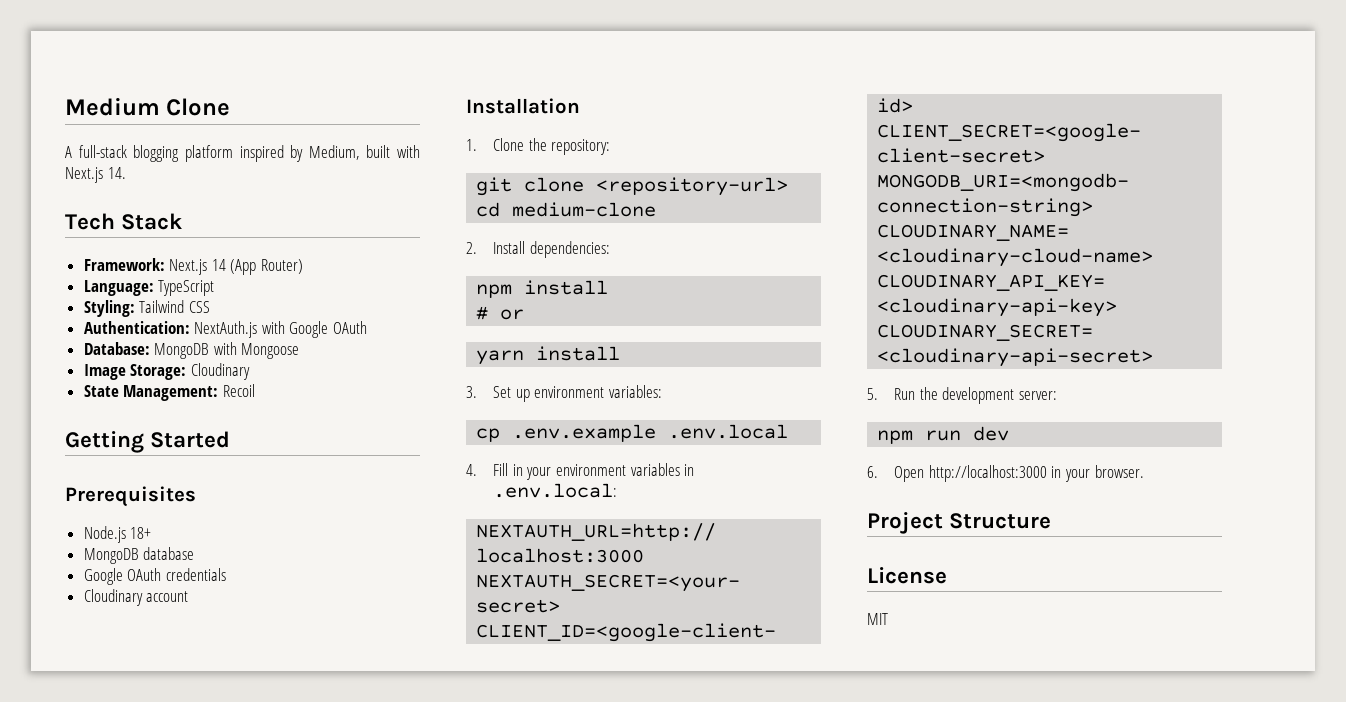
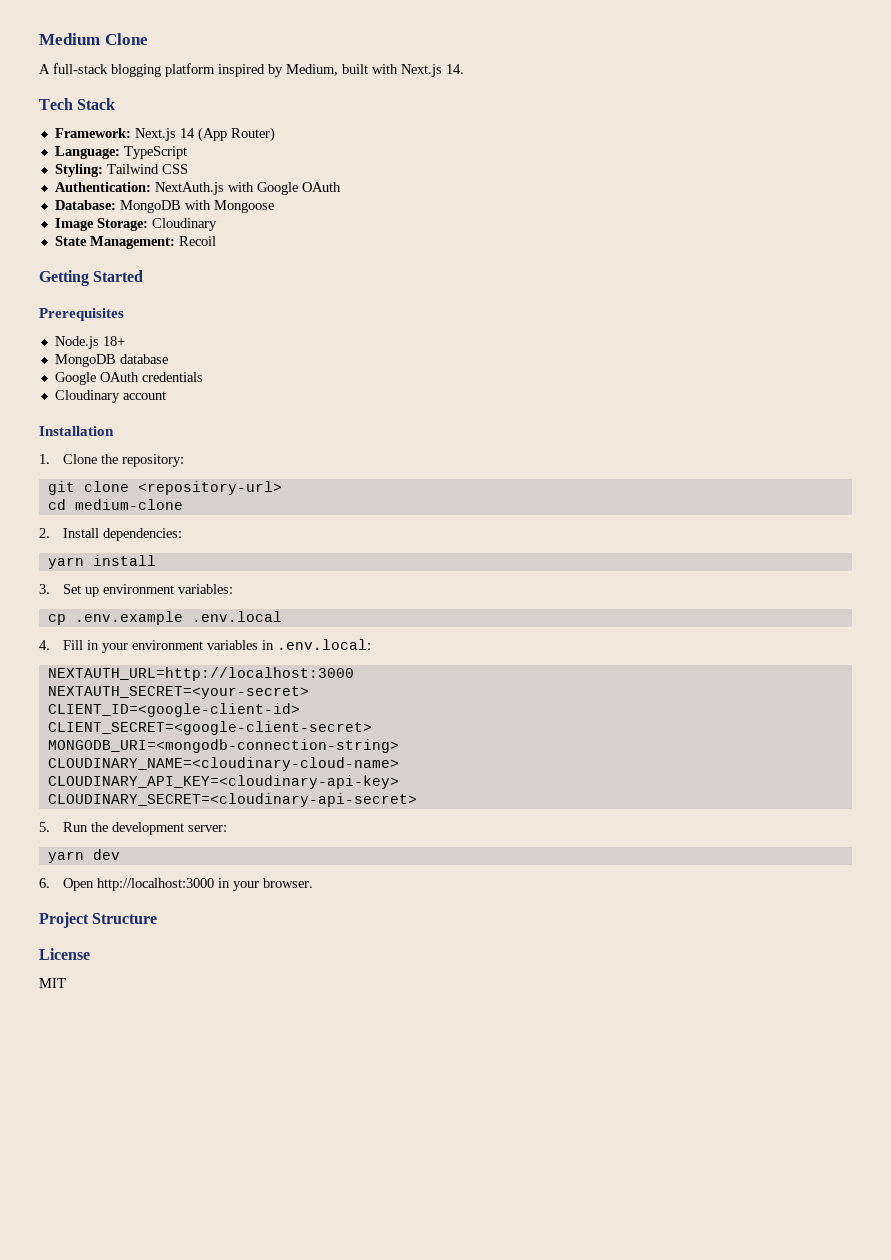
- npm install
- # or
- npm run dev
+ yarn dev

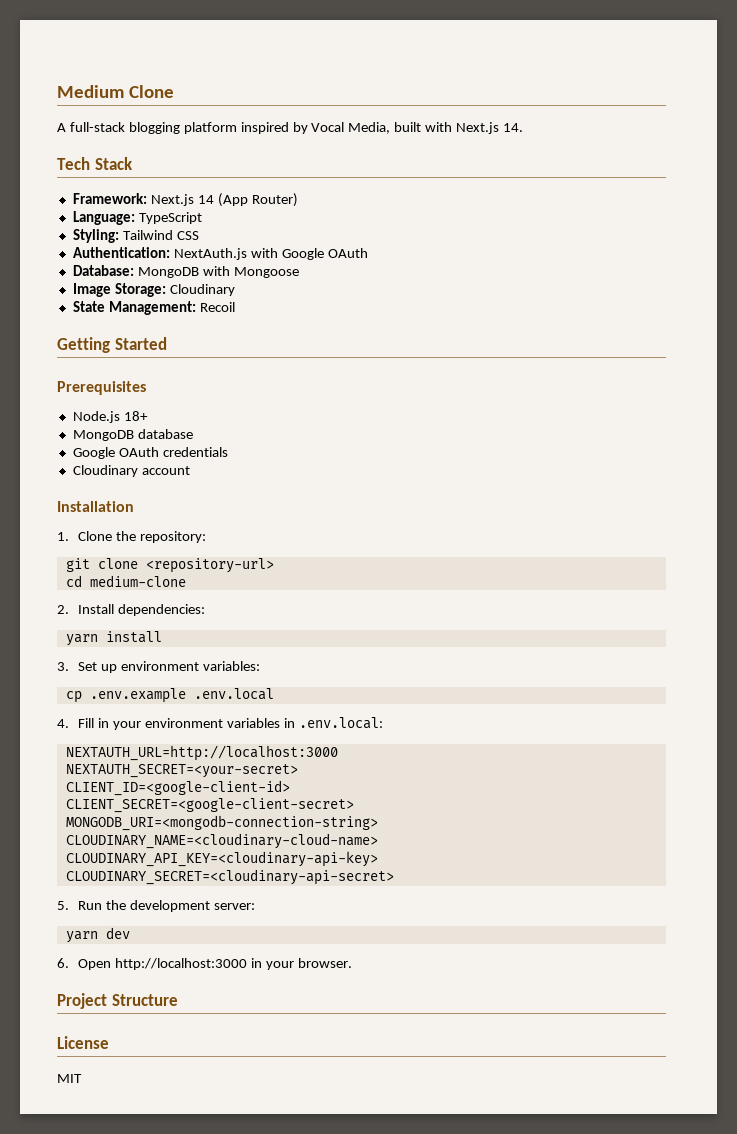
- A full-stack blogging platform inspired by Medium, built with Next.js 14.
+ A full-stack blogging platform inspired by Vocal Media, built with Next.js 14.

